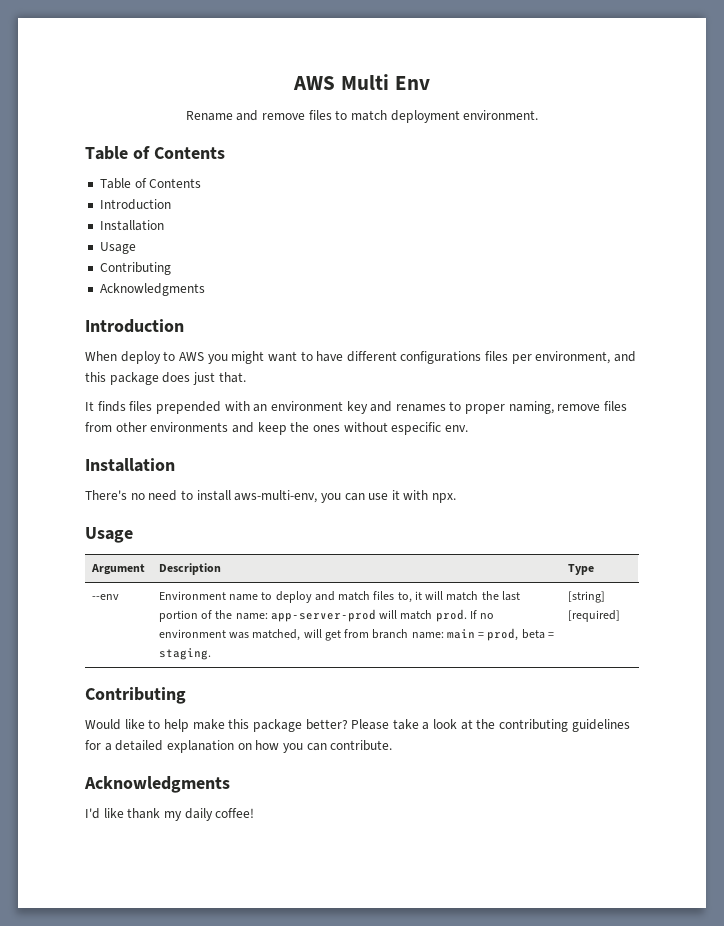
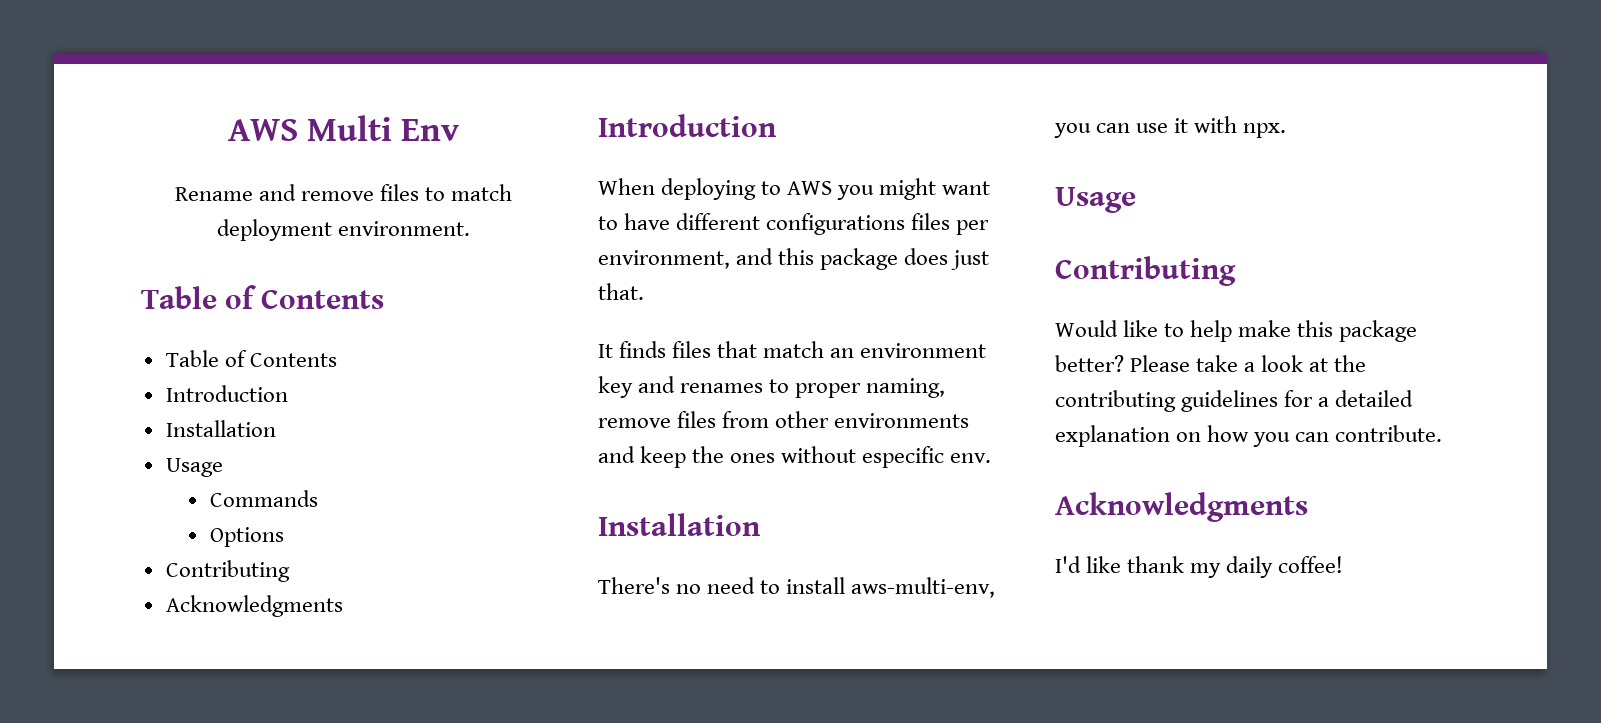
+ Commands
+ Options
- When deploy to AWS you might want to have different configurations files per environment, and this package does just that.
+ When deploying to AWS you might want to have different configurations files per environment, and this package does just that.
- It finds files prepended with an environment key and renames to proper naming, remove files from other environments and keep the ones without especific env.
+ It finds files that match an environment key and renames to proper naming, remove files from other environments and keep the ones without especific env.
- Argument | Description | Type
- --env | Environment name to deploy and match files to, it will match the last portion of the name: app-server-prod will match prod. If no environment was matched, will get from branch name: main = prod, beta = staging. | [string] [required]

